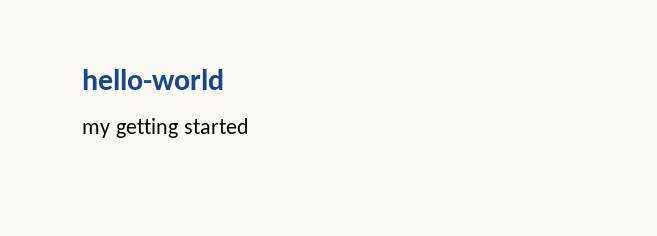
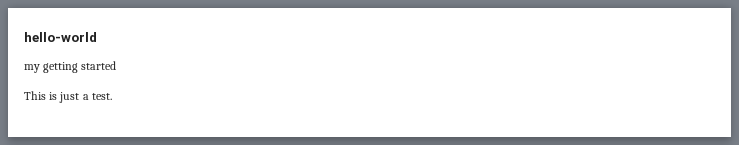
+ This is just a test.

